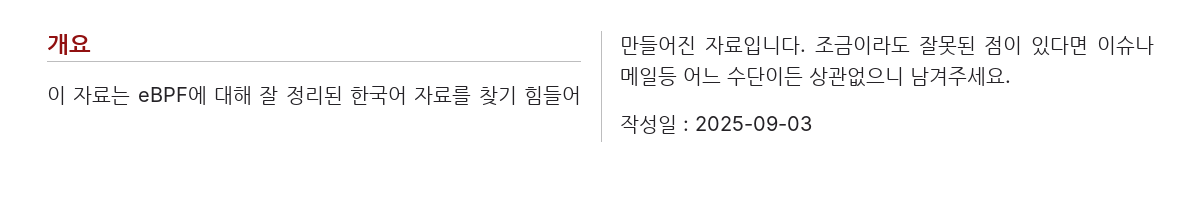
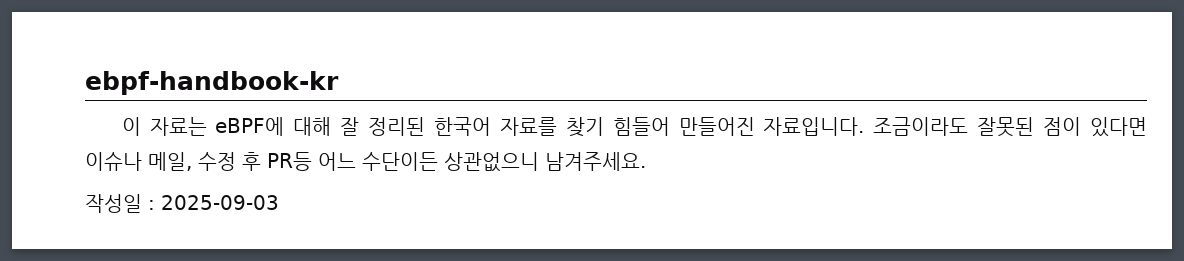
- 개요
+ ebpf-handbook-kr
- 조금이라도 잘못된 점이 있다면 이슈나 메일등 어느 수단이든 상관없으니 남겨주세요.
+ 조금이라도 잘못된 점이 있다면 이슈나 메일, 수정 후 PR등 어느 수단이든 상관없으니 남겨주세요.

